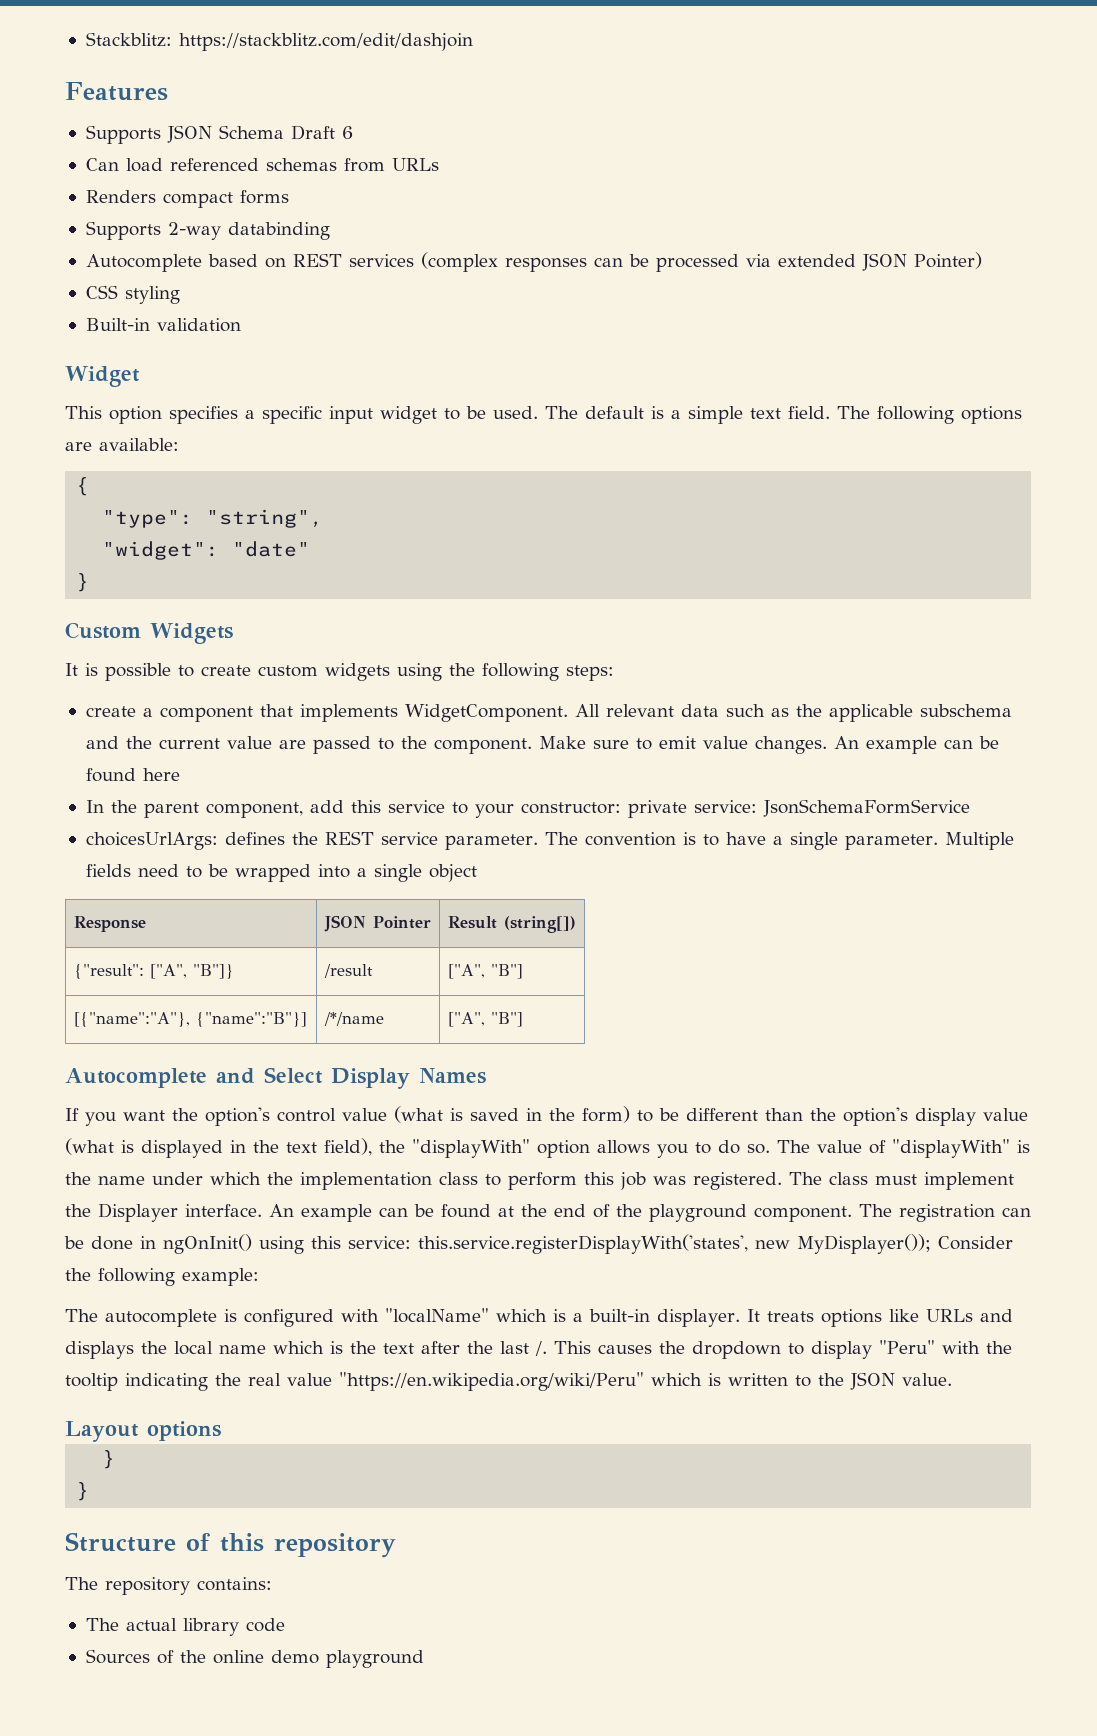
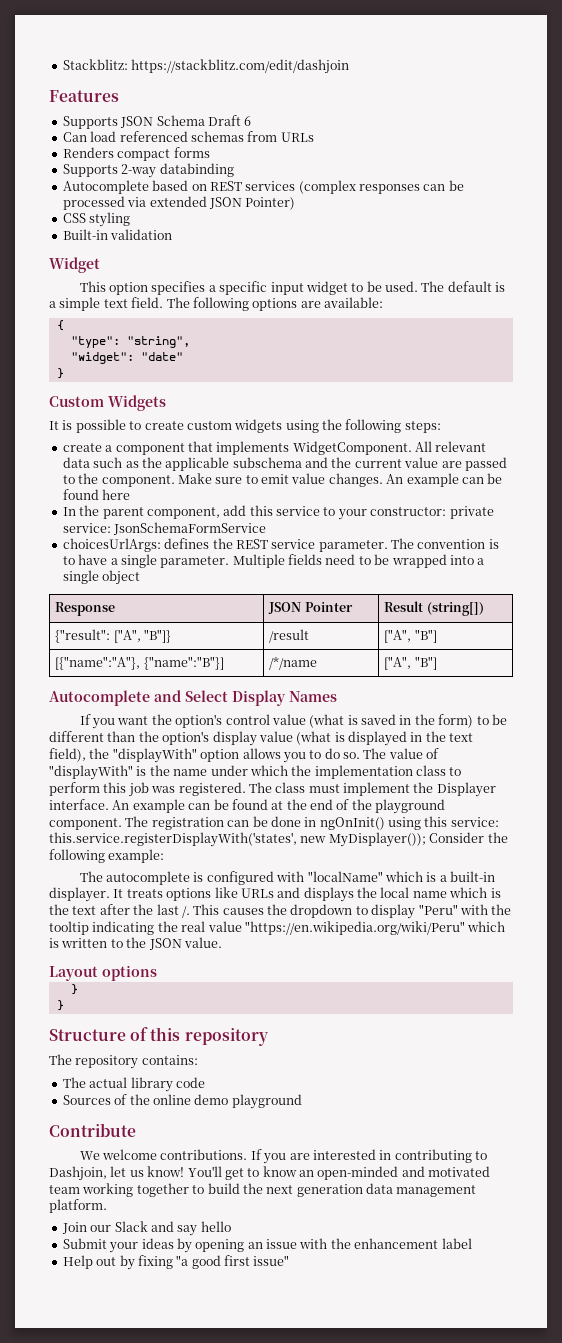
+ Contribute
+ We welcome contributions. If you are interested in contributing to Dashjoin, let us know! You'll get to know an open-minded and motivated team working together to build the next generation data management platform.
+ Join our Slack and say hello
+ Submit your ideas by opening an issue with the enhancement label
+ Help out by fixing "a good first issue"

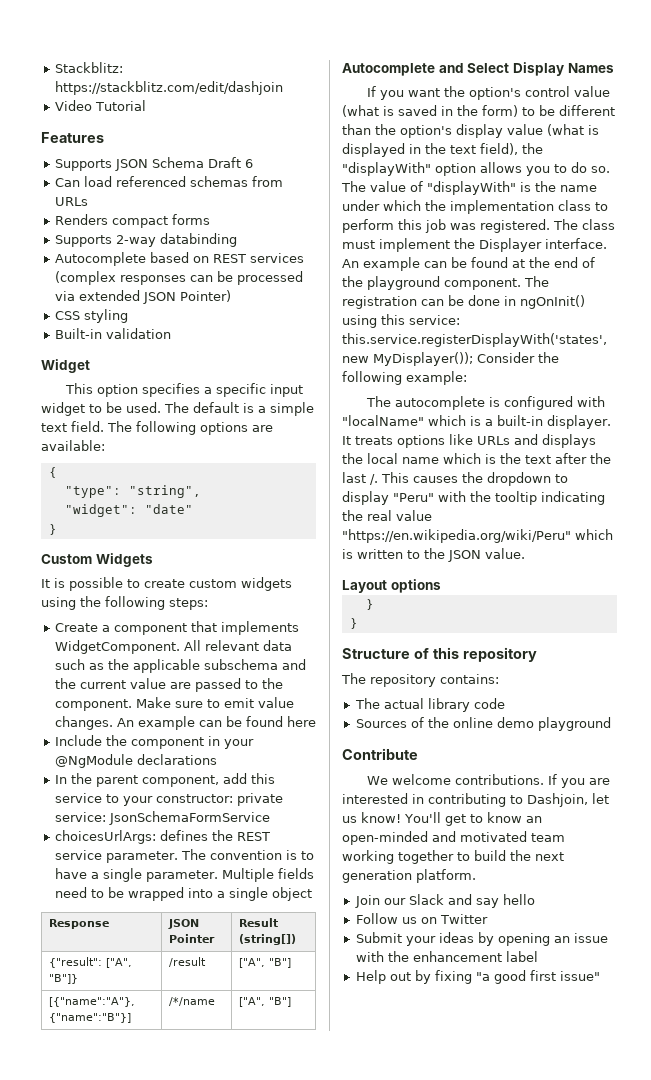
+ Video Tutorial
- create a component that implements WidgetComponent.
+ Create a component that implements WidgetComponent.
+ Include the component in your @NgModule declarations
- You'll get to know an open-minded and motivated team working together to build the next generation data management platform.
+ You'll get to know an open-minded and motivated team working together to build the next generation platform.
+ Follow us on Twitter

